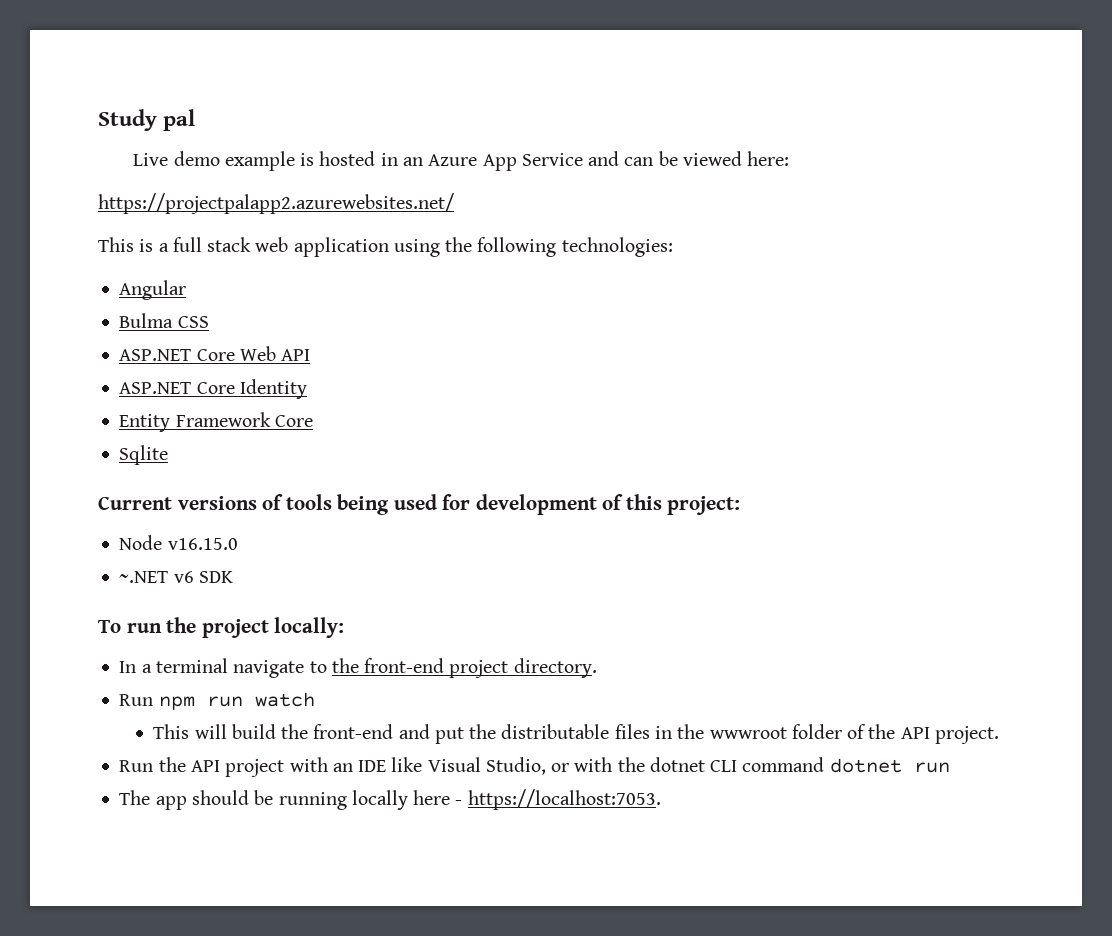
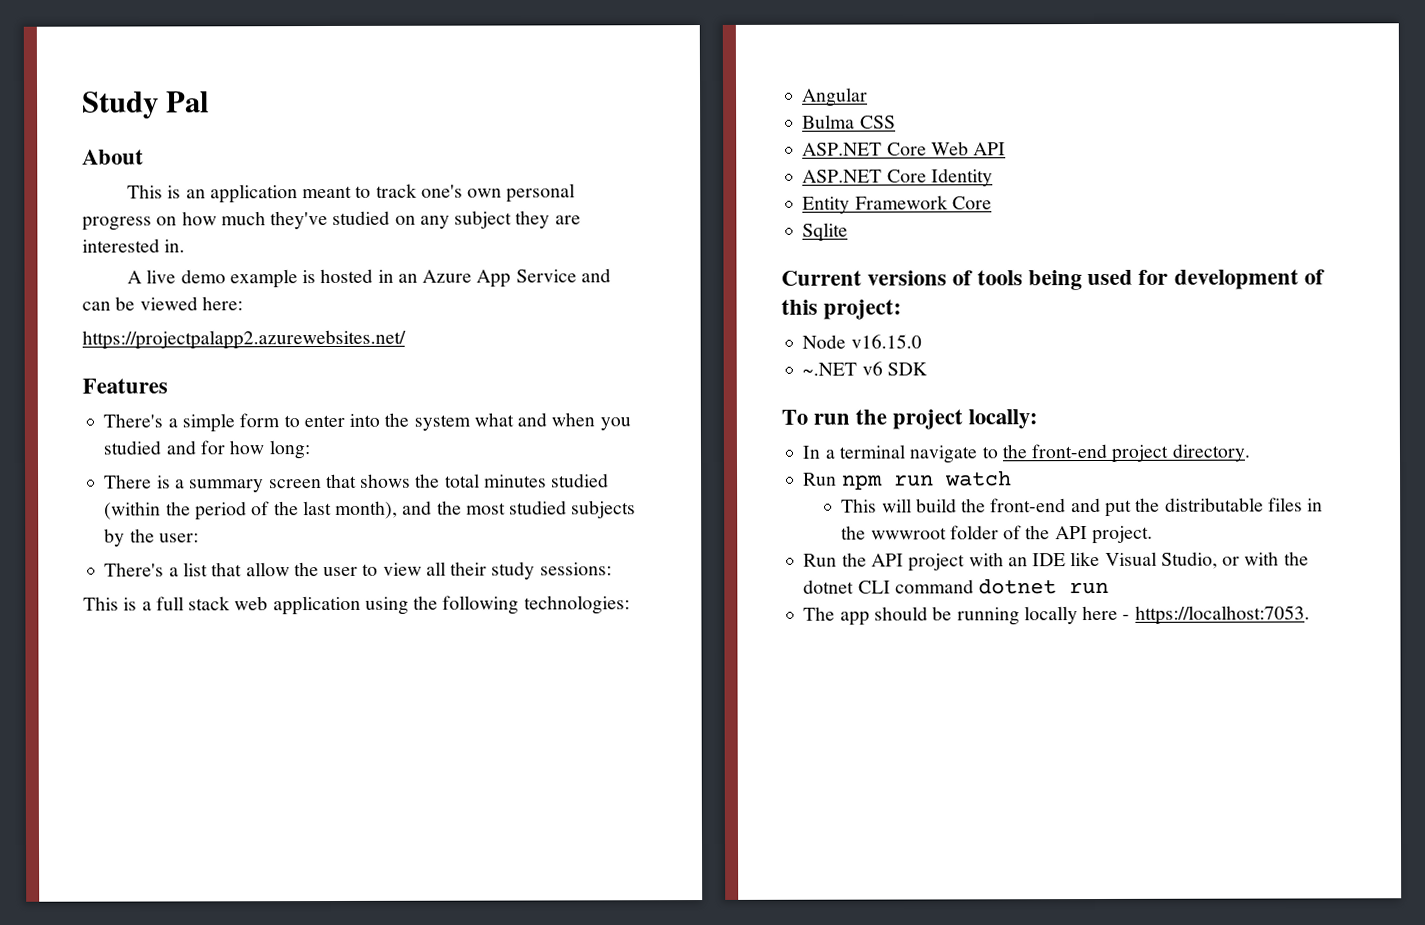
- Study pal
- Live demo example is hosted in an Azure App Service and can be viewed here:
+ Study Pal
+ About
+ This is an application meant to track one's own personal progress on how much they've studied on any subject they are interested in.
+ A live demo example is hosted in an Azure App Service and can be viewed here:
+ Features
+ There's a simple form to enter into the system what and when you studied and for how long:
+ There is a summary screen that shows the total minutes studied (within the period of the last month), and the most studied subjects by the user:
+ There's a list that allow the user to view all their study sessions:

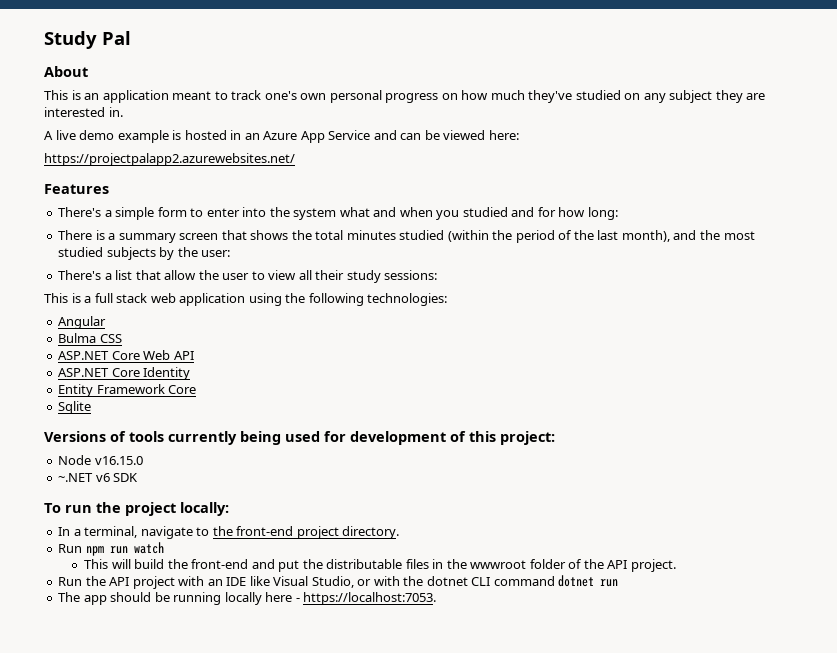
- Current versions of tools being used for development of this project:
+ Versions of tools currently being used for development of this project:
- In a terminal navigate to the front-end project directory.
+ In a terminal, navigate to the front-end project directory.

